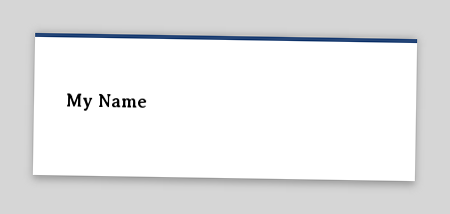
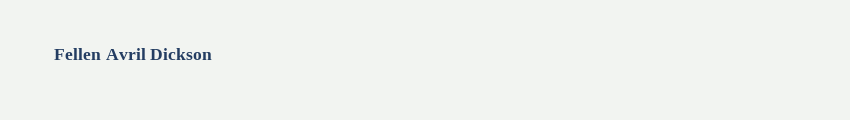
- My Name
+ Fellen Avril Dickson

